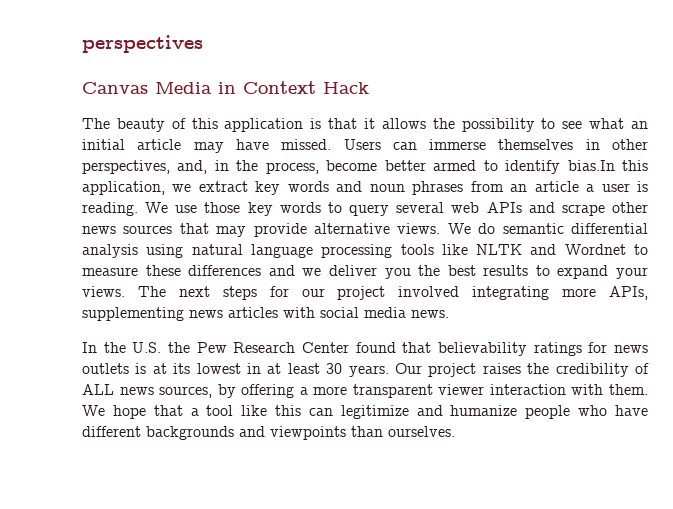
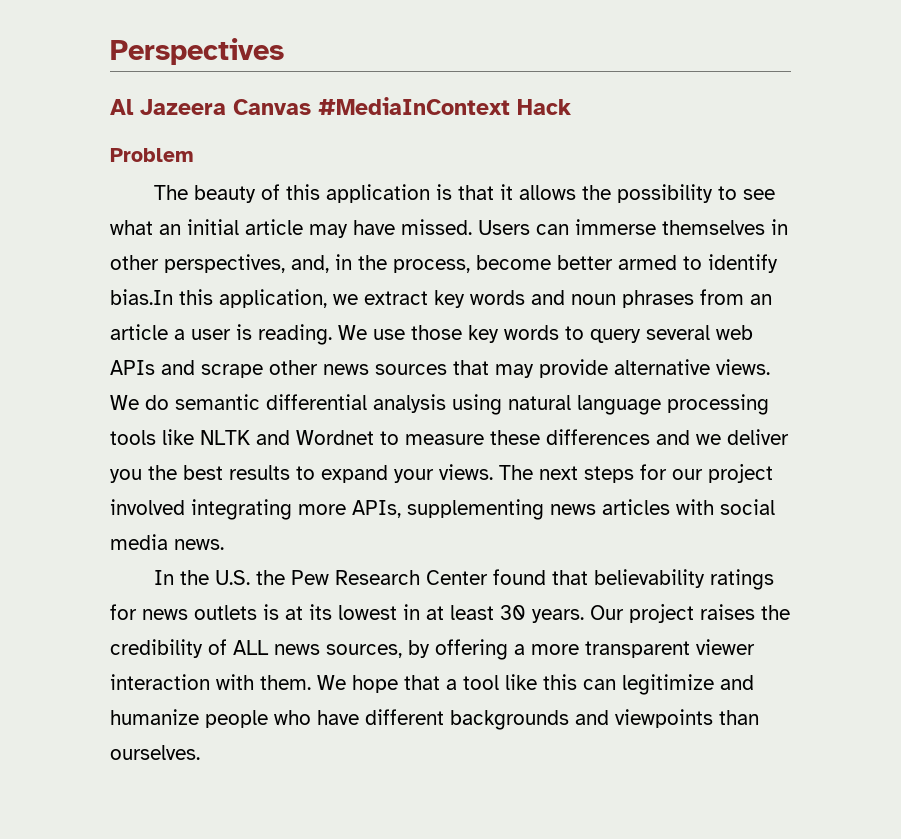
- perspectives
- Canvas Media in Context Hack
+ Perspectives
+ Al Jazeera Canvas #MediaInContext Hack
+ Problem

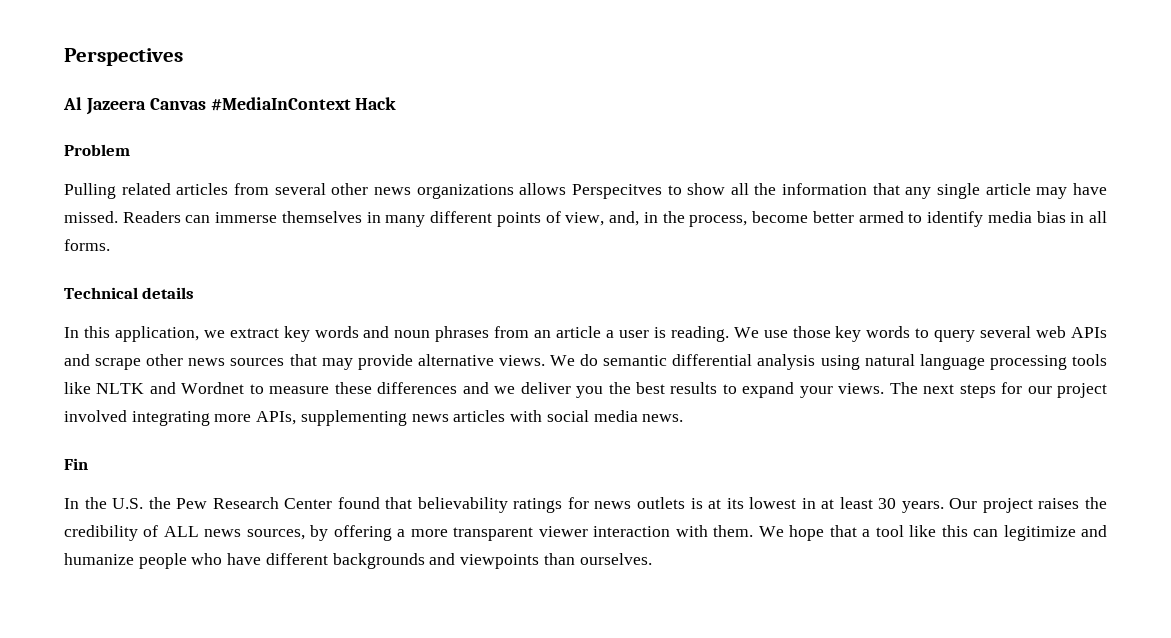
- The beauty of this application is that it allows the possibility to see what an initial article may have missed.
+ Pulling related articles from several other news organizations allows Perspecitves to show all the information that any single article may have missed.
- Users can immerse themselves in other perspectives, and, in the process, become better armed to identify bias.In this application, we extract key words and noun phrases from an article a user is reading.
+ Readers can immerse themselves in many different points of view, and, in the process, become better armed to identify media bias in all forms.
+ Technical details
+ In this application, we extract key words and noun phrases from an article a user is reading.
+ Fin

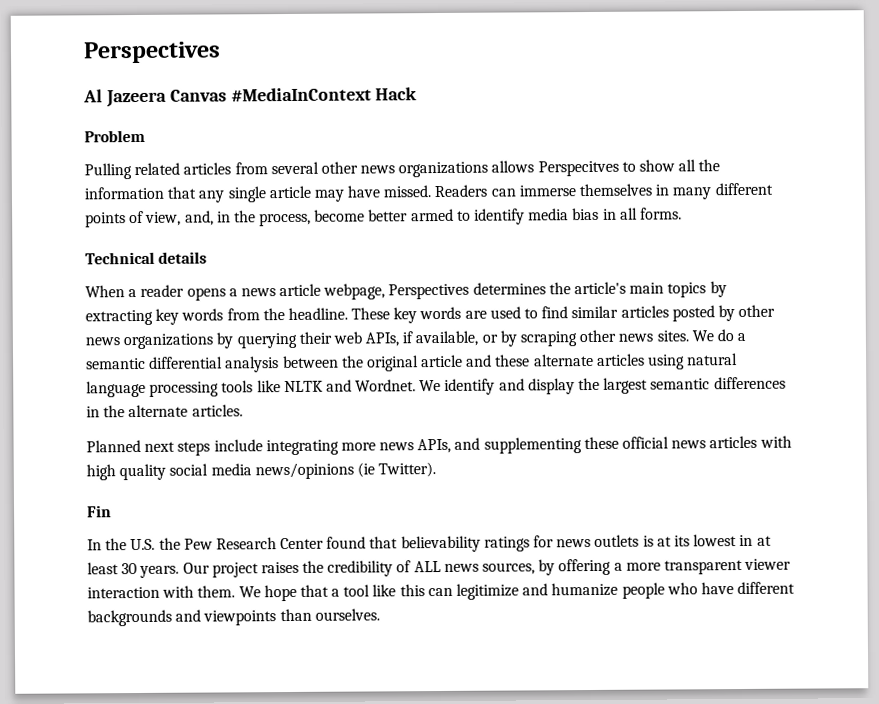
- In this application, we extract key words and noun phrases from an article a user is reading. We use those key words to query several web APIs and scrape other news sources that may provide alternative views.
+ When a reader opens a news article webpage, Perspectives determines the article's main topics by extracting key words from the headline. These key words are used to find similar articles posted by other news organizations by querying their web APIs, if available, or by scraping other news sites.
- We do semantic differential analysis using natural language processing tools like NLTK and Wordnet to measure these differences and we deliver you the best results to expand your views. The next steps for our project involved integrating more APIs, supplementing news articles with social media news.
+ We do a semantic differential analysis between the original article and these alternate articles using natural language processing tools like NLTK and Wordnet. We identify and display the largest semantic differences in the alternate articles.
+ Planned next steps include integrating more news APIs, and supplementing these official news articles with high quality social media news/opinions (ie Twitter).

